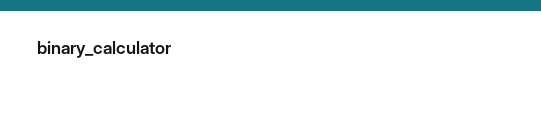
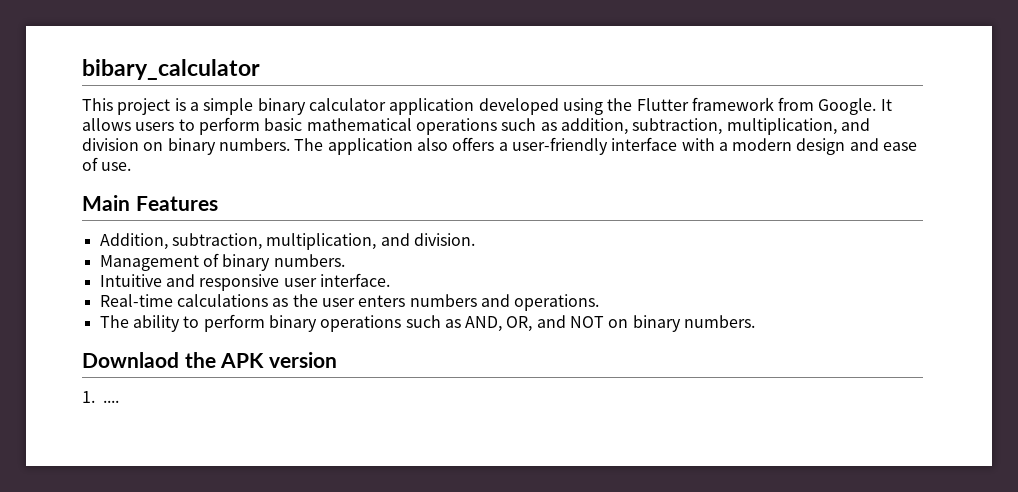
- binary_calculator
+ bibary_calculator
+ This project is a simple binary calculator application developed using the Flutter framework from Google. It allows users to perform basic mathematical operations such as addition, subtraction, multiplication, and division on binary numbers. The application also offers a user-friendly interface with a modern design and ease of use.
+ Main Features
+ Addition, subtraction, multiplication, and division.
+ Management of binary numbers.
+ Intuitive and responsive user interface.
+ Real-time calculations as the user enters numbers and operations.
+ The ability to perform binary operations such as AND, OR, and NOT on binary numbers.
+ Downlaod the APK version
+ 1. ....

